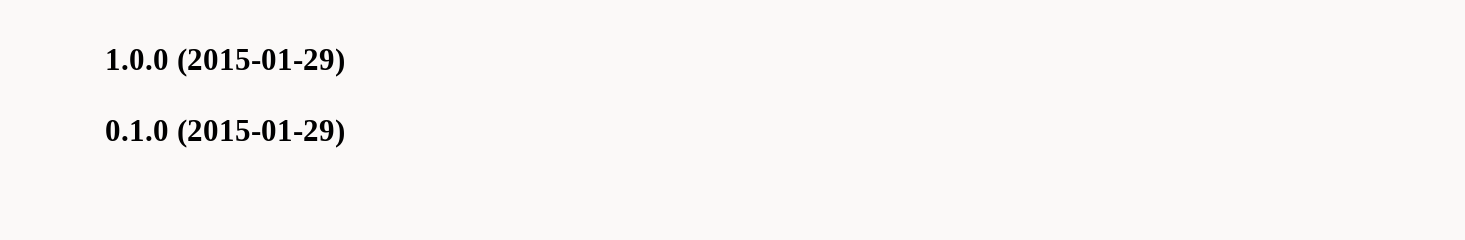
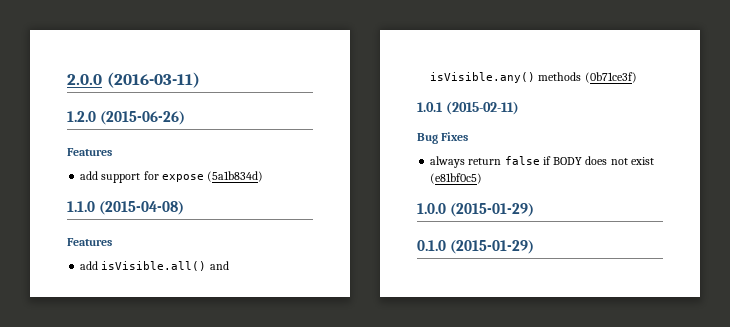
+ 2.0.0 (2016-03-11)
+ 1.2.0 (2015-06-26)
+ Features
+ add support for expose (5a1b834d)
+ 1.1.0 (2015-04-08)
+ Features
+ add isVisible.all() and isVisible.any() methods (0b71ce3f)
+ 1.0.1 (2015-02-11)
+ Bug Fixes
+ always return false if BODY does not exist (e81bf0c5)

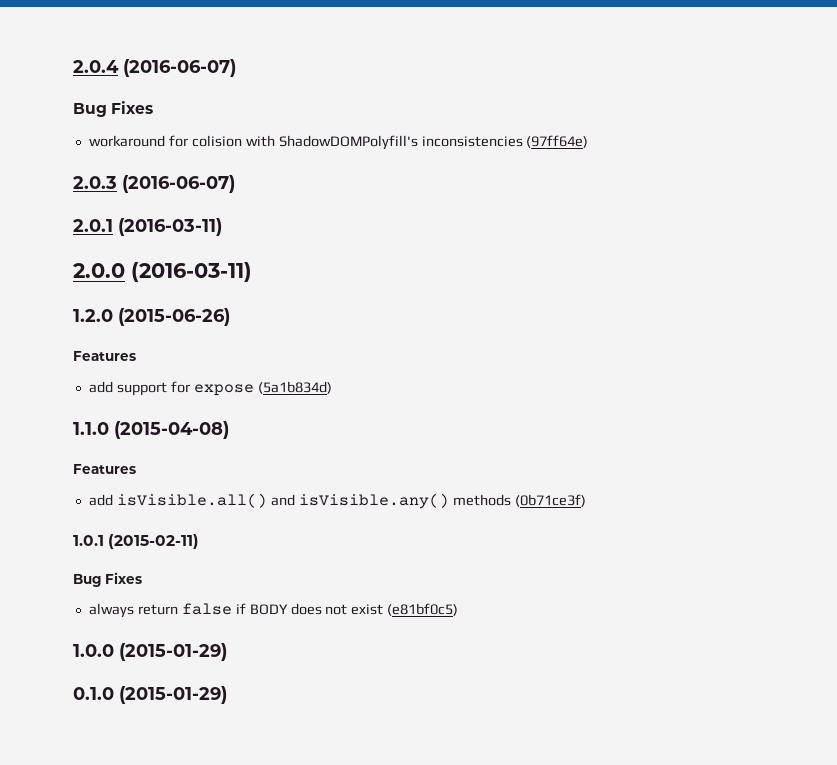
+ 2.0.4 (2016-06-07)
+ Bug Fixes
+ workaround for colision with ShadowDOMPolyfill's inconsistencies (97ff64e)
+ 2.0.3 (2016-06-07)
+ 2.0.1 (2016-03-11)

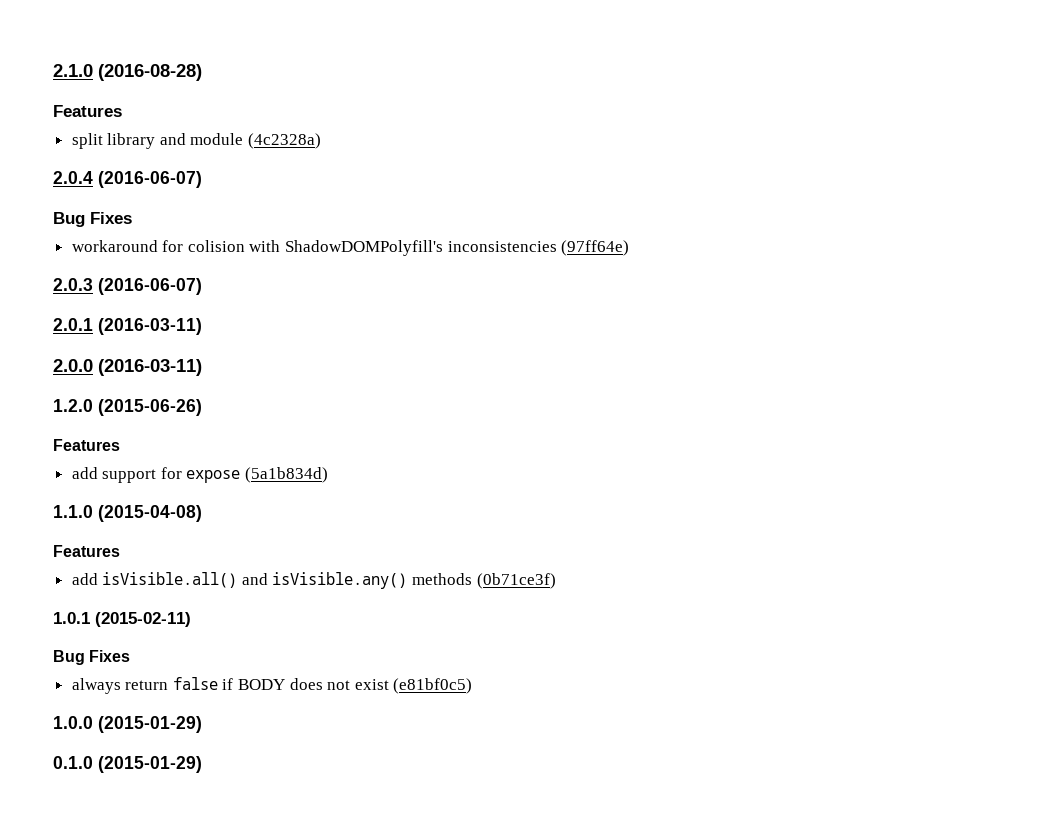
+ 2.1.0 (2016-08-28)
+ Features
+ split library and module (4c2328a)

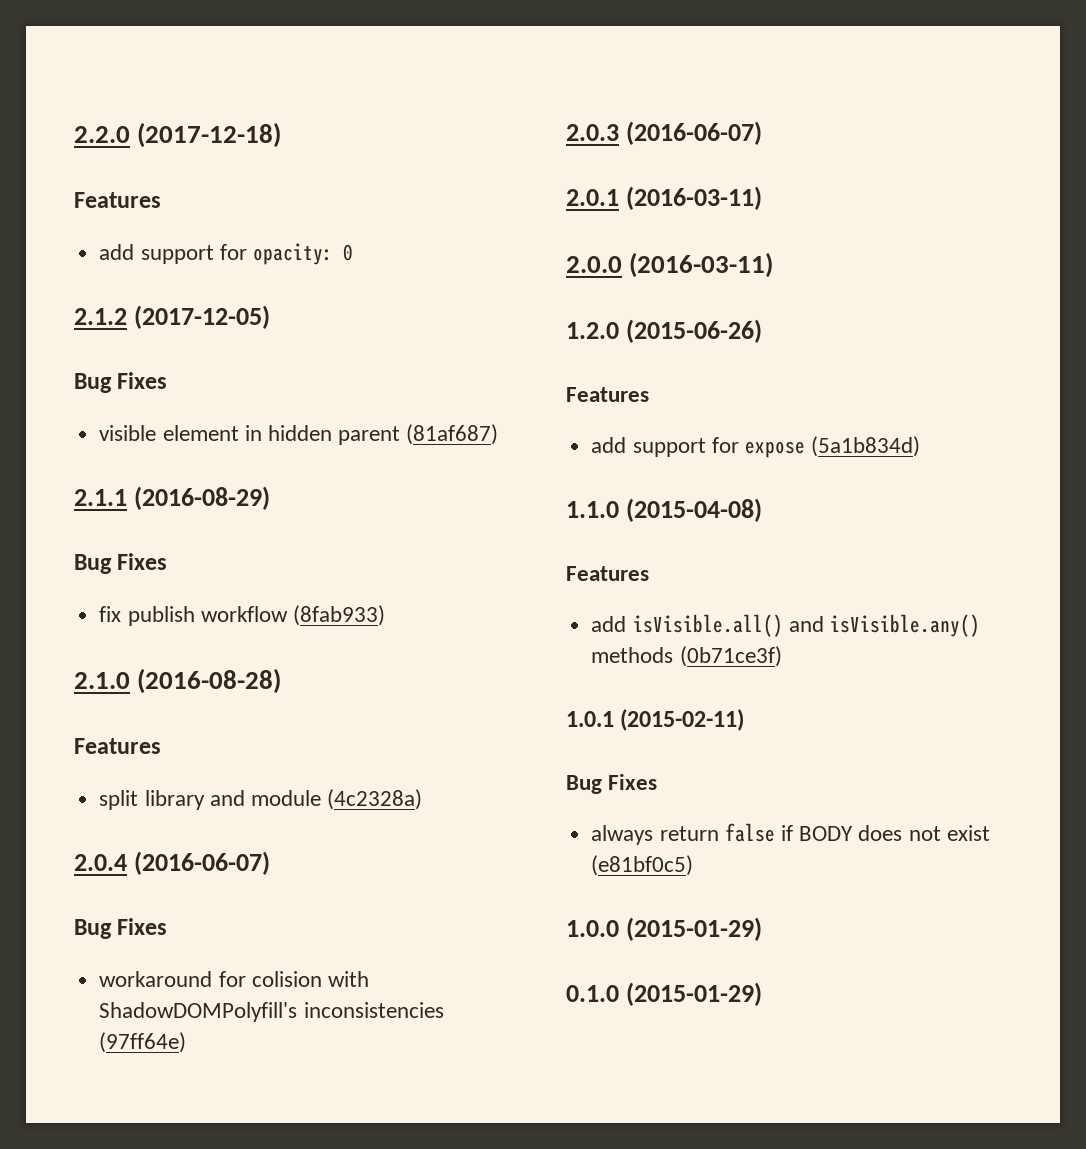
+ 2.2.0 (2017-12-18)
+ Features
+ add support for opacity: 0
+ 2.1.2 (2017-12-05)
+ Bug Fixes
+ visible element in hidden parent (81af687)
+ 2.1.1 (2016-08-29)
+ Bug Fixes
+ fix publish workflow (8fab933)

